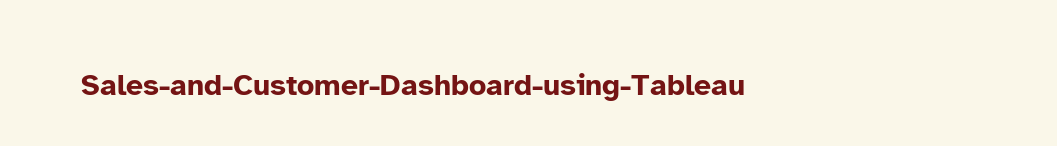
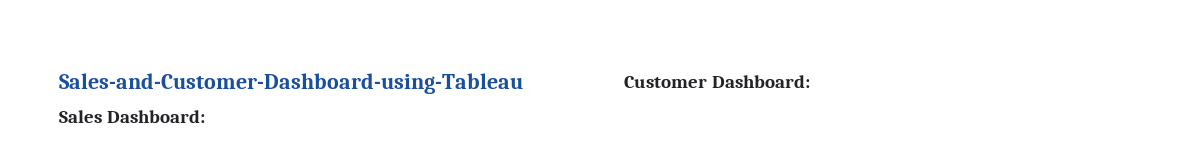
+ Sales Dashboard:
+ Customer Dashboard:

